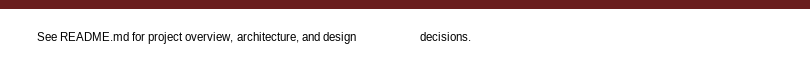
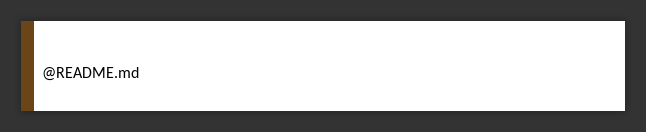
- See README.md for project overview, architecture, and design decisions.
+ @README.md

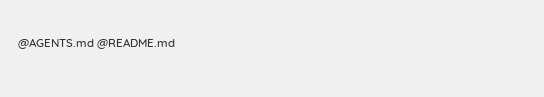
- @README.md
+ @AGENTS.md @README.md

